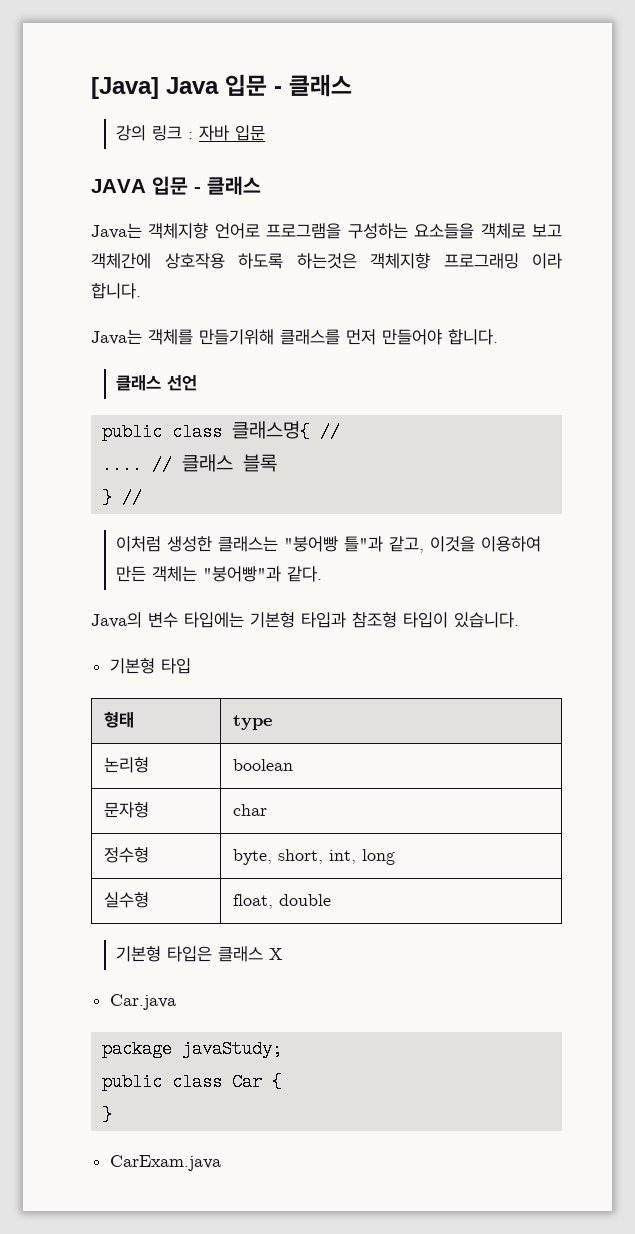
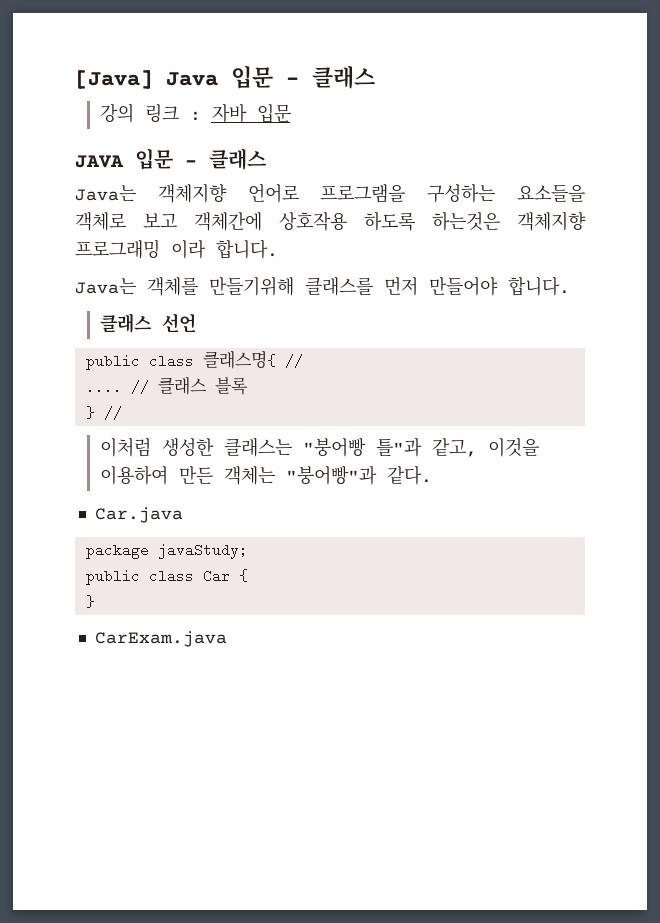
- Java의 변수 타입에는 기본형 타입과 참조형 타입이 있습니다.
- 기본형 타입
- 형태 | type
- 논리형 | boolean
- 문자형 | char
- 정수형 | byte, short, int, long
- 실수형 | float, double
- 기본형 타입은 클래스 X

